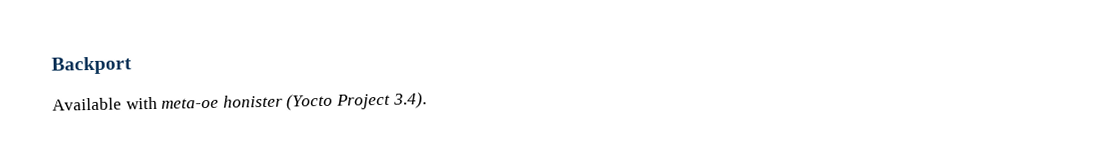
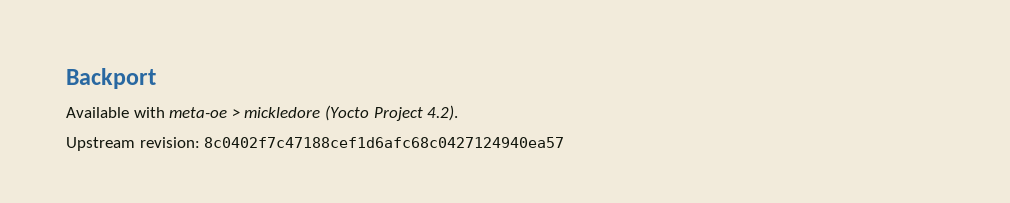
- Available with meta-oe honister (Yocto Project 3.4).
+ Available with meta-oe > mickledore (Yocto Project 4.2).
+ Upstream revision: 8c0402f7c47188cef1d6afc68c0427124940ea57

